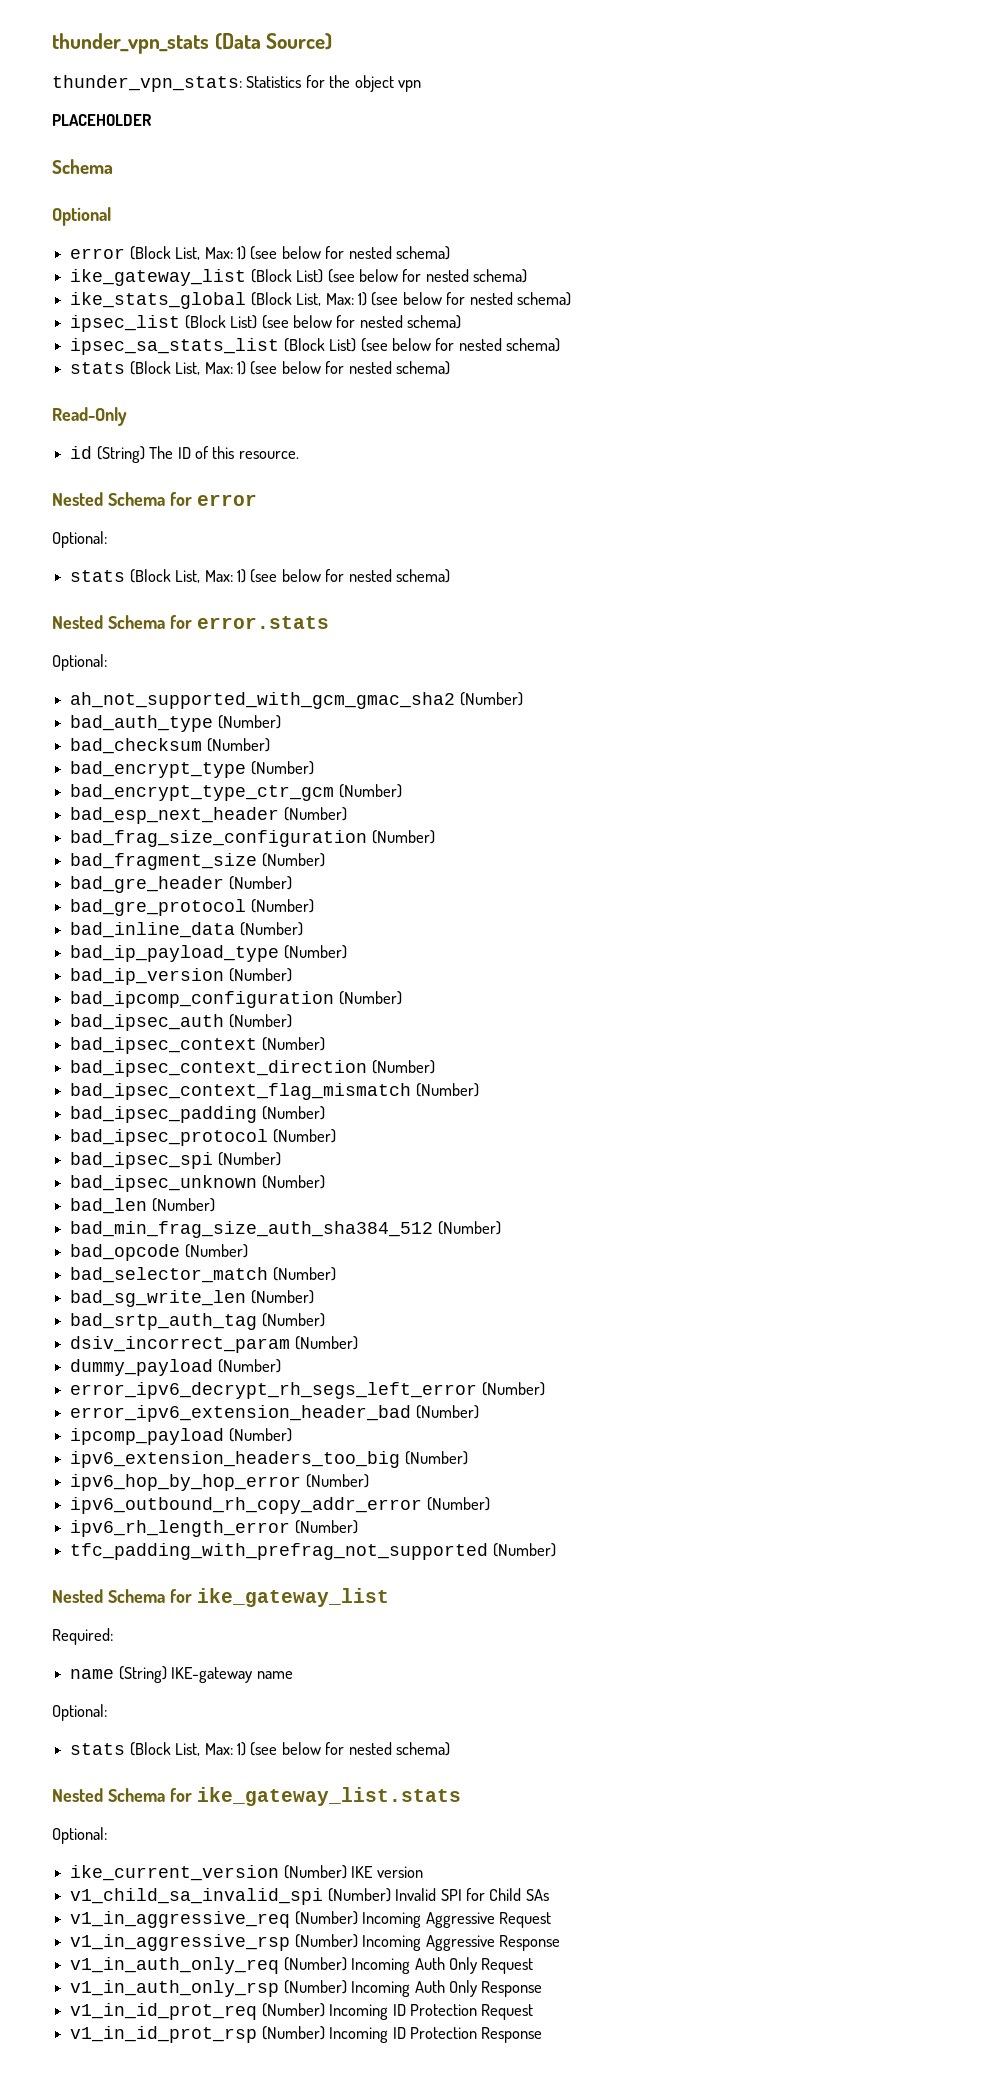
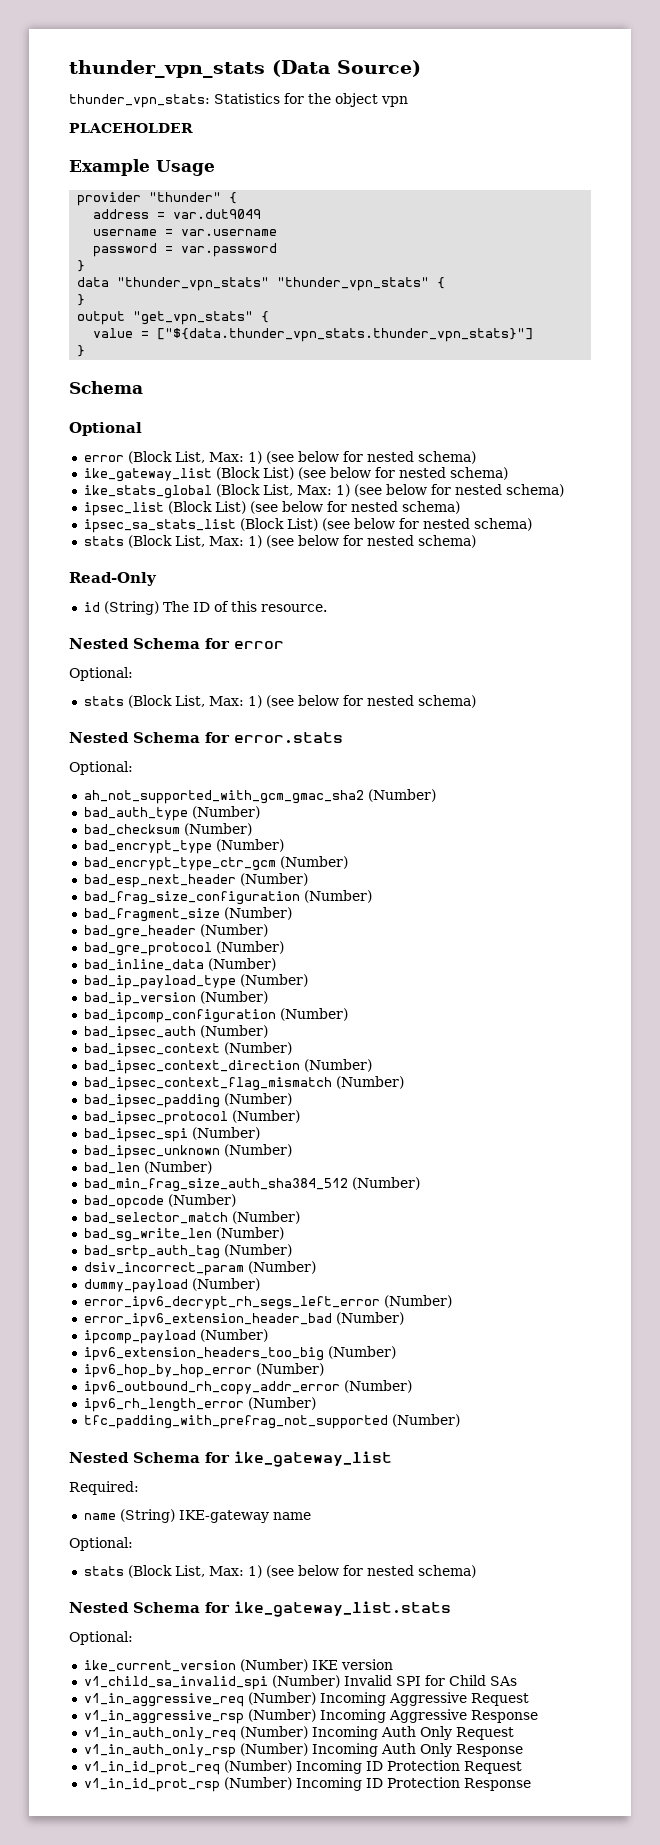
+ Example Usage
+ provider "thunder" {
+ address = var.dut9049
+ username = var.username
+ password = var.password
+ }
+ data "thunder_vpn_stats" "thunder_vpn_stats" {
+ }
+ output "get_vpn_stats" {
+ value = ["${data.thunder_vpn_stats.thunder_vpn_stats}"]
+ }

